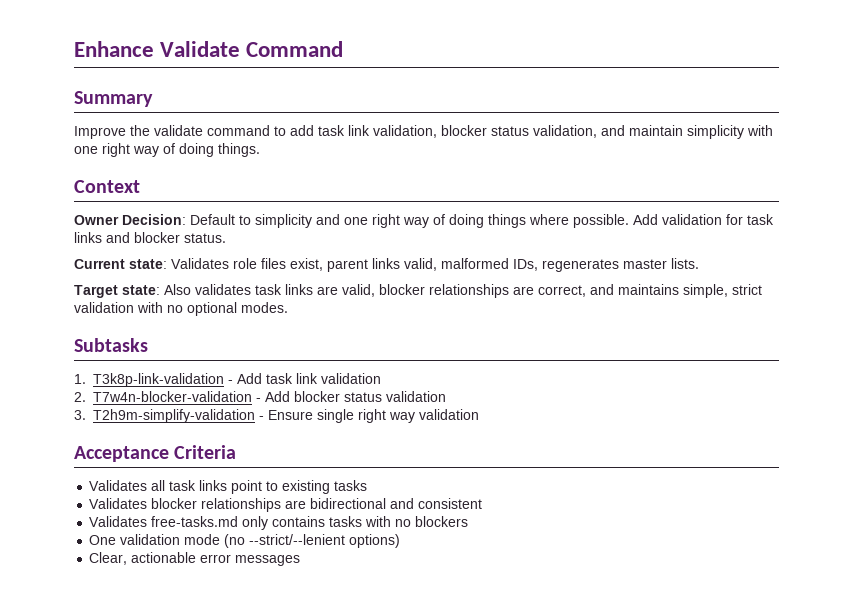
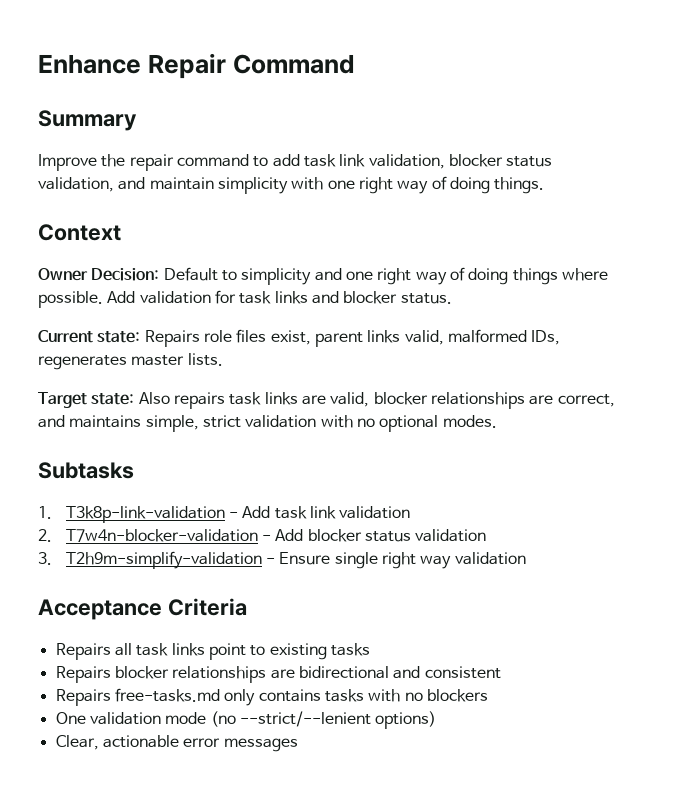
- Enhance Validate Command
+ Enhance Repair Command
- Improve the validate command to add task link validation, blocker status validation, and maintain simplicity with one right way of doing things.
+ Improve the repair command to add task link validation, blocker status validation, and maintain simplicity with one right way of doing things.
- Current state: Validates role files exist, parent links valid, malformed IDs, regenerates master lists.
+ Current state: Repairs role files exist, parent links valid, malformed IDs, regenerates master lists.
- Target state: Also validates task links are valid, blocker relationships are correct, and maintains simple, strict validation with no optional modes.
+ Target state: Also repairs task links are valid, blocker relationships are correct, and maintains simple, strict validation with no optional modes.
- Validates all task links point to existing tasks
+ Repairs all task links point to existing tasks
- Validates blocker relationships are bidirectional and consistent
+ Repairs blocker relationships are bidirectional and consistent
- Validates free-tasks.md only contains tasks with no blockers
+ Repairs free-tasks.md only contains tasks with no blockers

